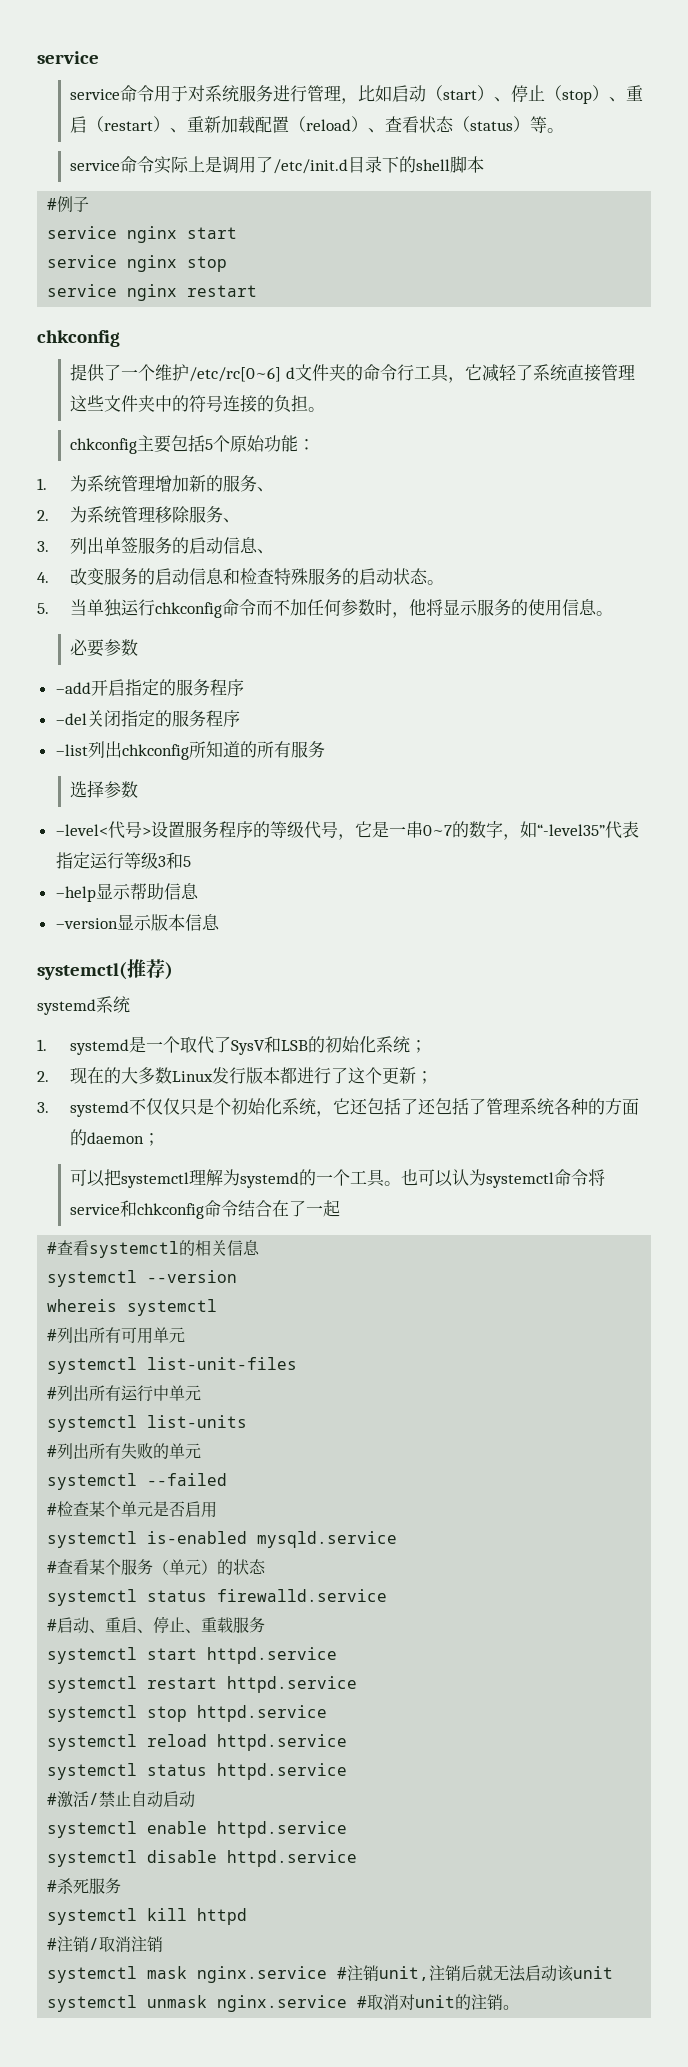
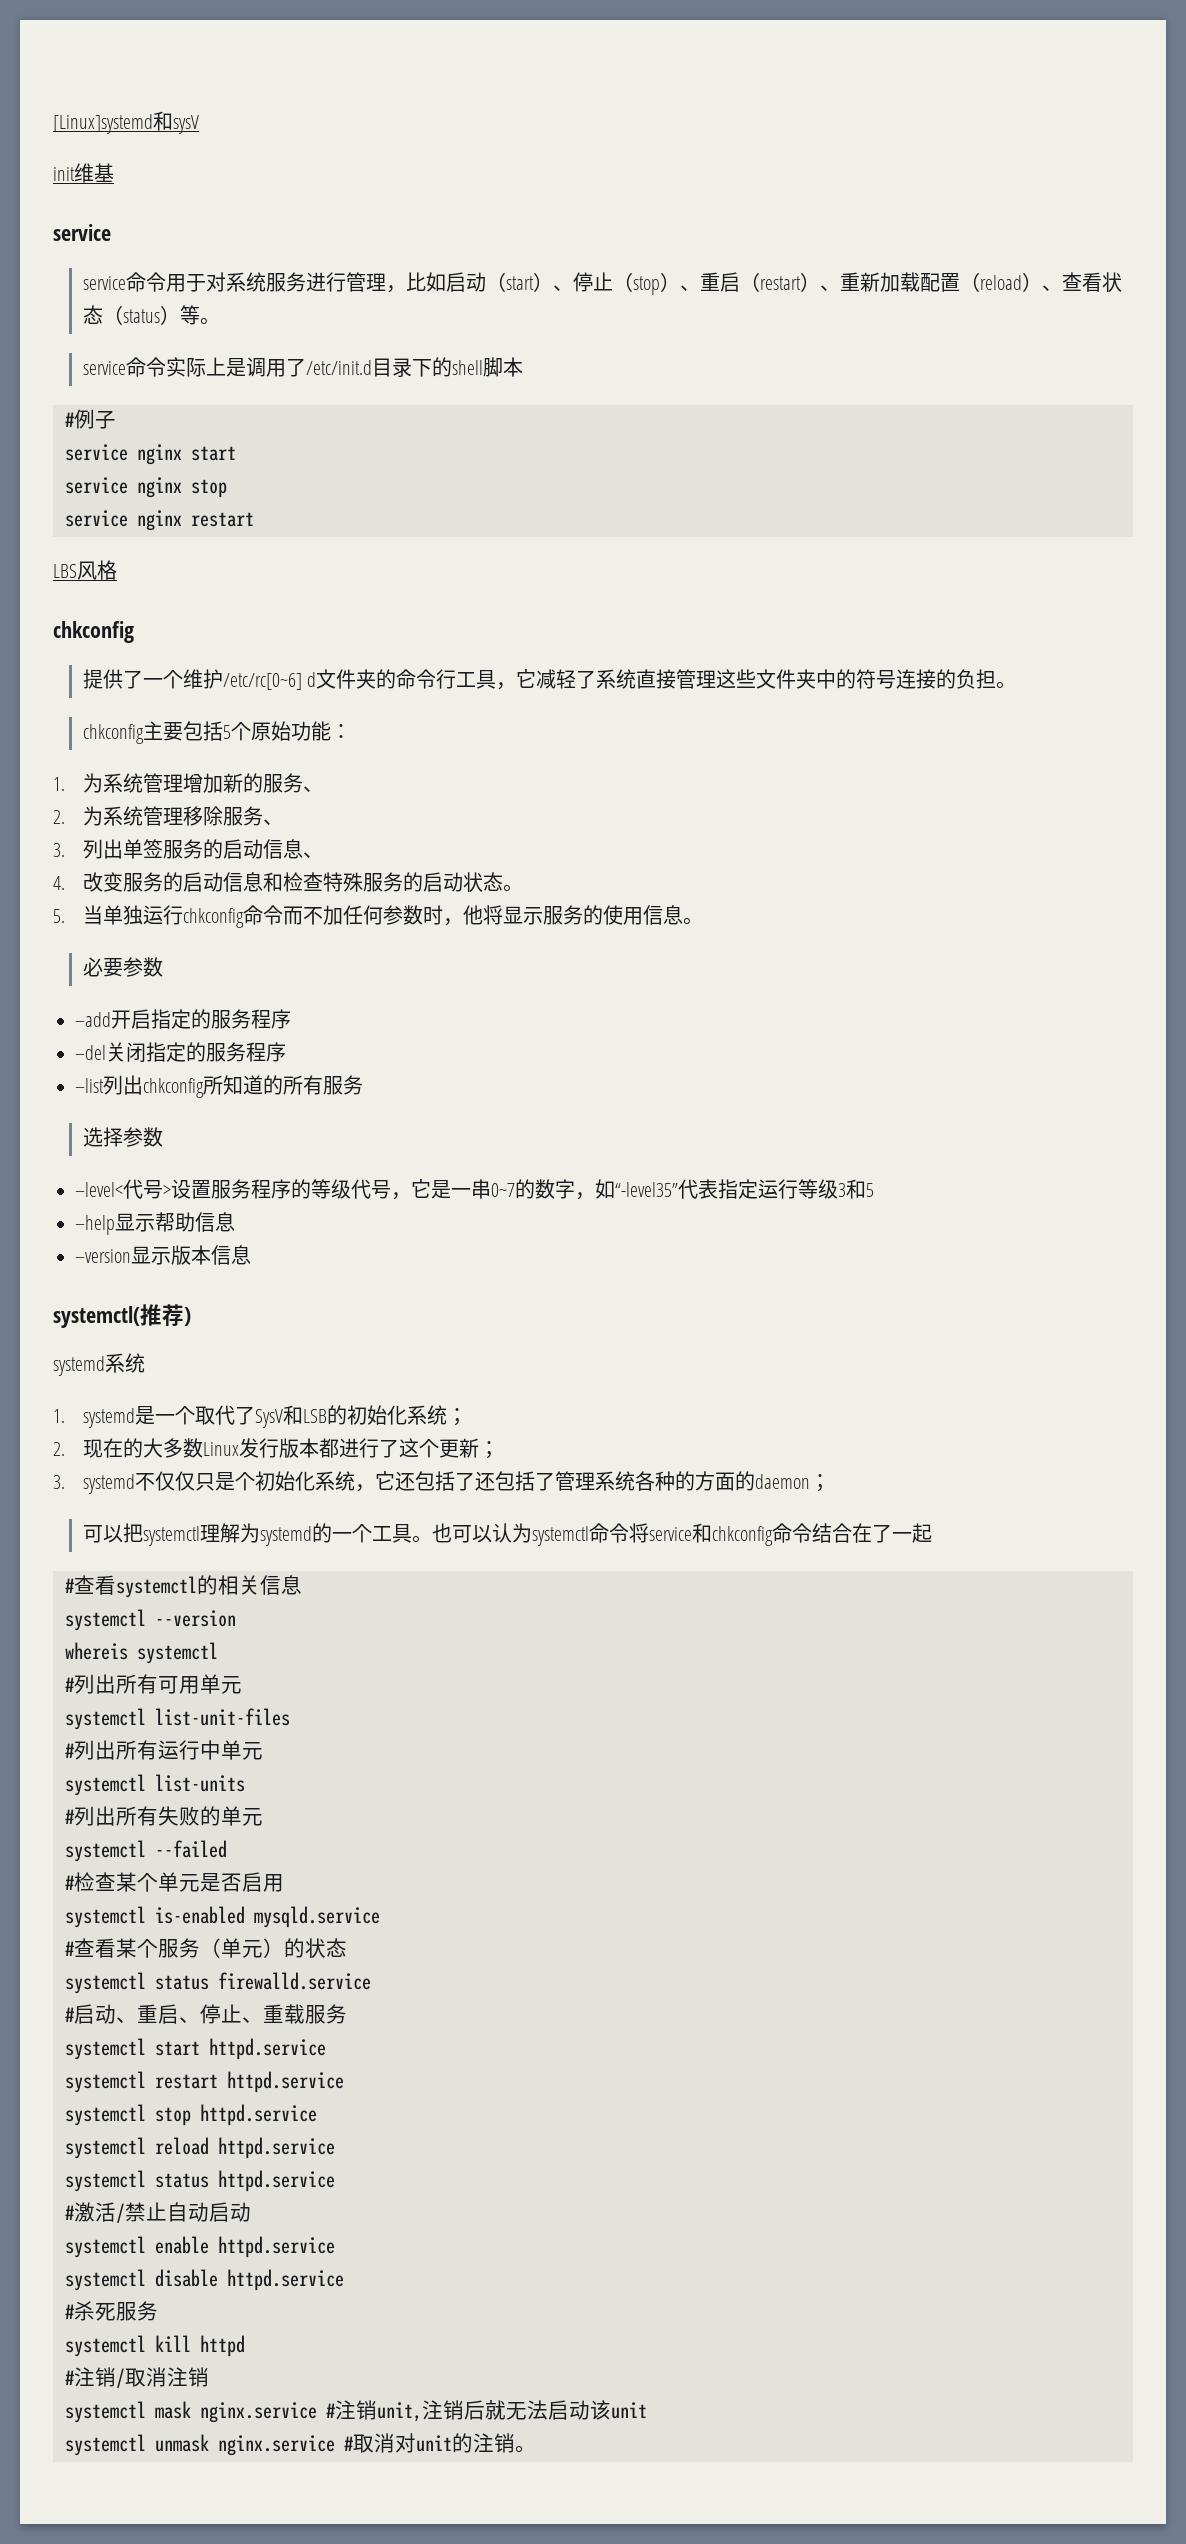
+ [Linux]systemd和sysV
+ init维基
+ LBS风格

